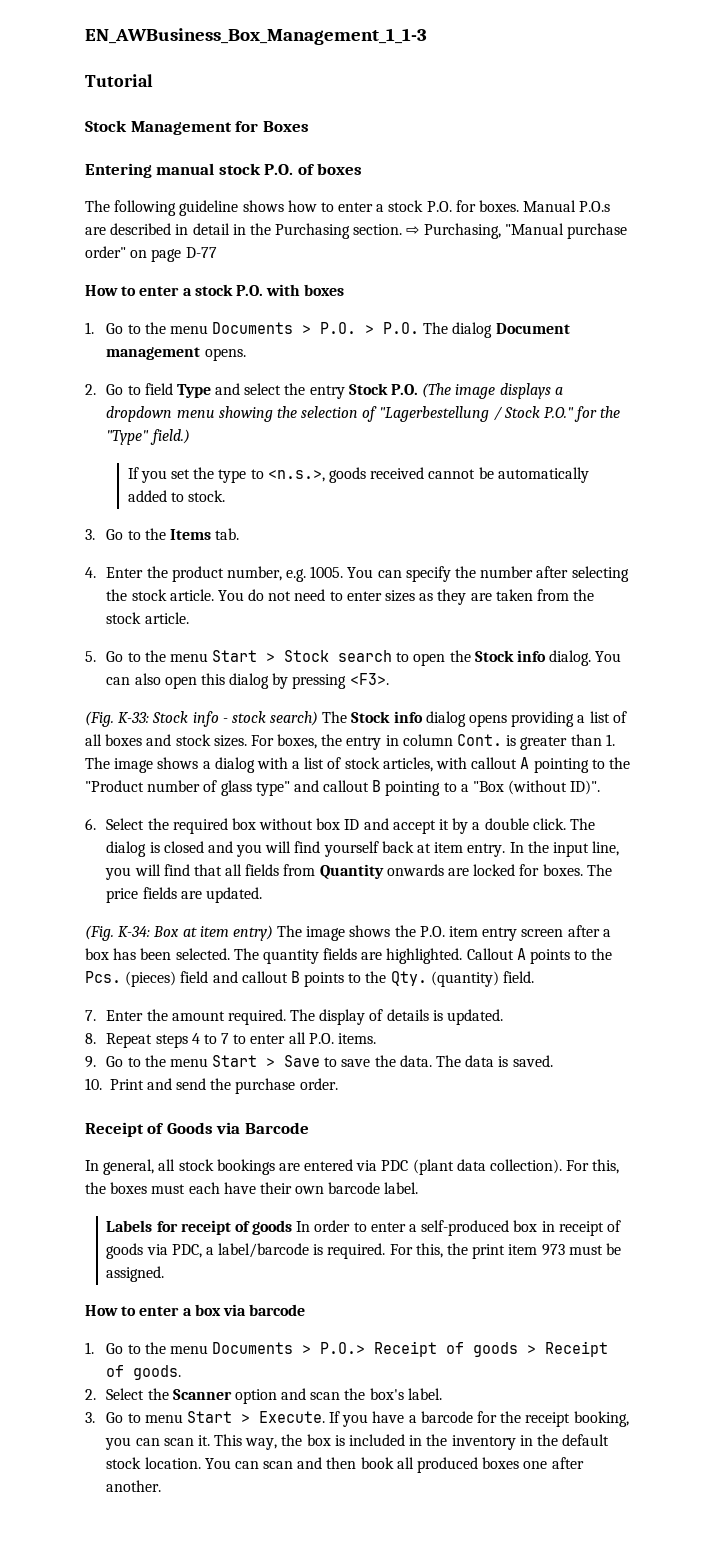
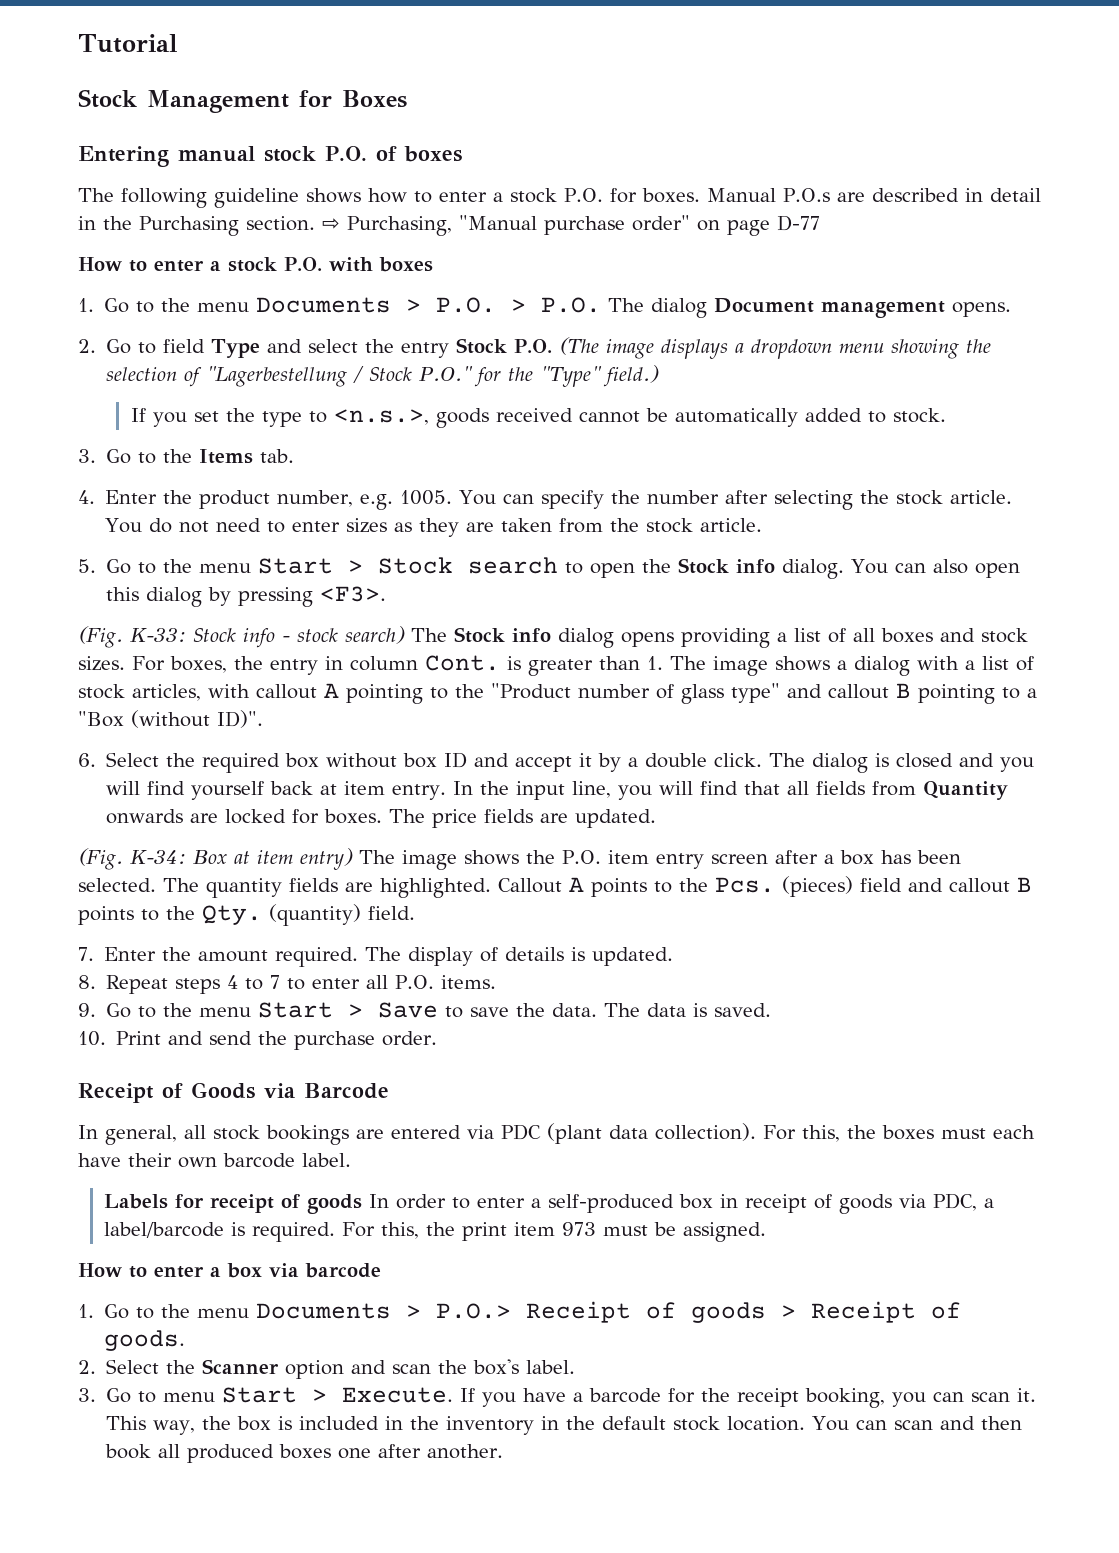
- EN_AWBusiness_Box_Management_1_1-3

